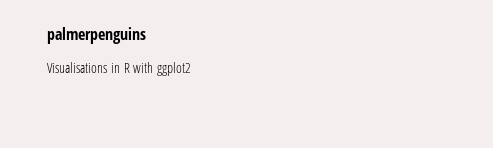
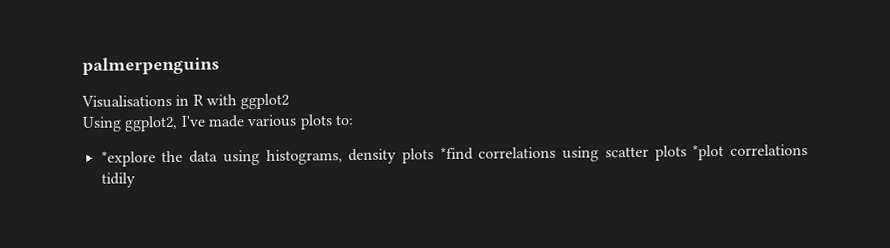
+ Using ggplot2, I've made various plots to:
+ *explore the data using histograms, density plots *find correlations using scatter plots *plot correlations tidily

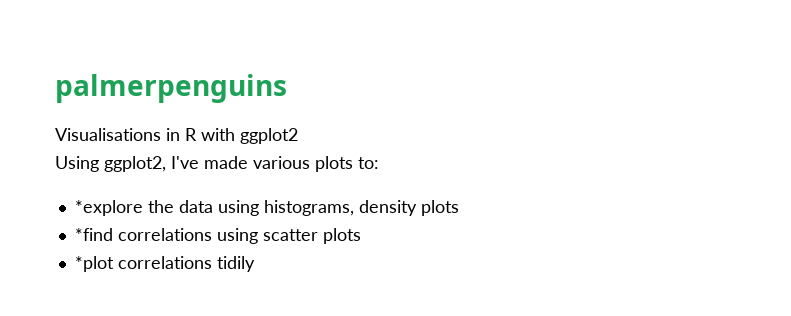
- *explore the data using histograms, density plots *find correlations using scatter plots *plot correlations tidily
+ *explore the data using histograms, density plots
+ *find correlations using scatter plots
+ *plot correlations tidily

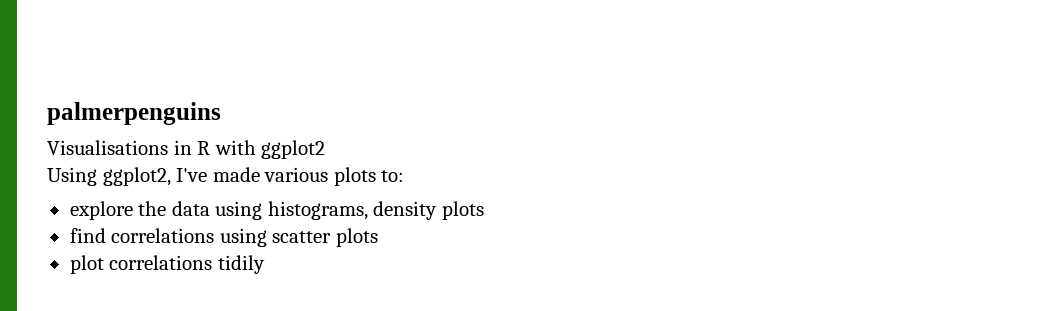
- *explore the data using histograms, density plots
+ explore the data using histograms, density plots
- *find correlations using scatter plots
+ find correlations using scatter plots
- *plot correlations tidily
+ plot correlations tidily

